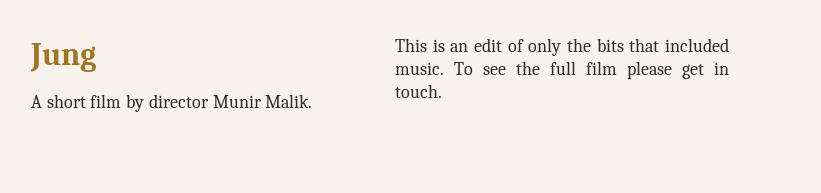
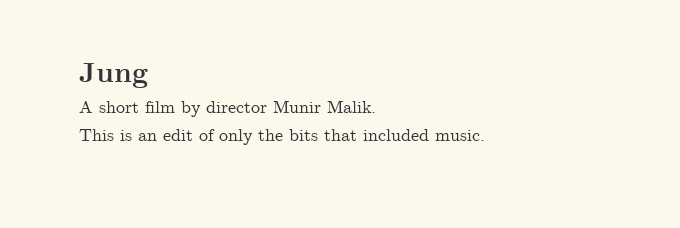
- To see the full film please get in touch.

